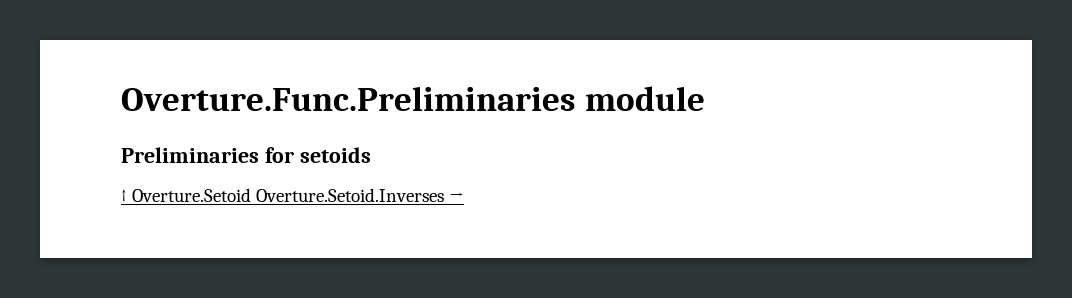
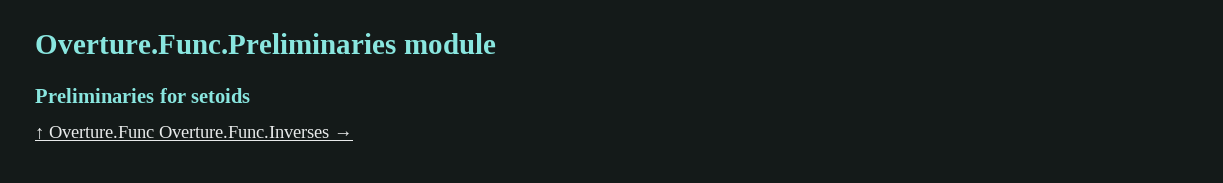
- ↑ Overture.Setoid Overture.Setoid.Inverses →
+ ↑ Overture.Func Overture.Func.Inverses →

